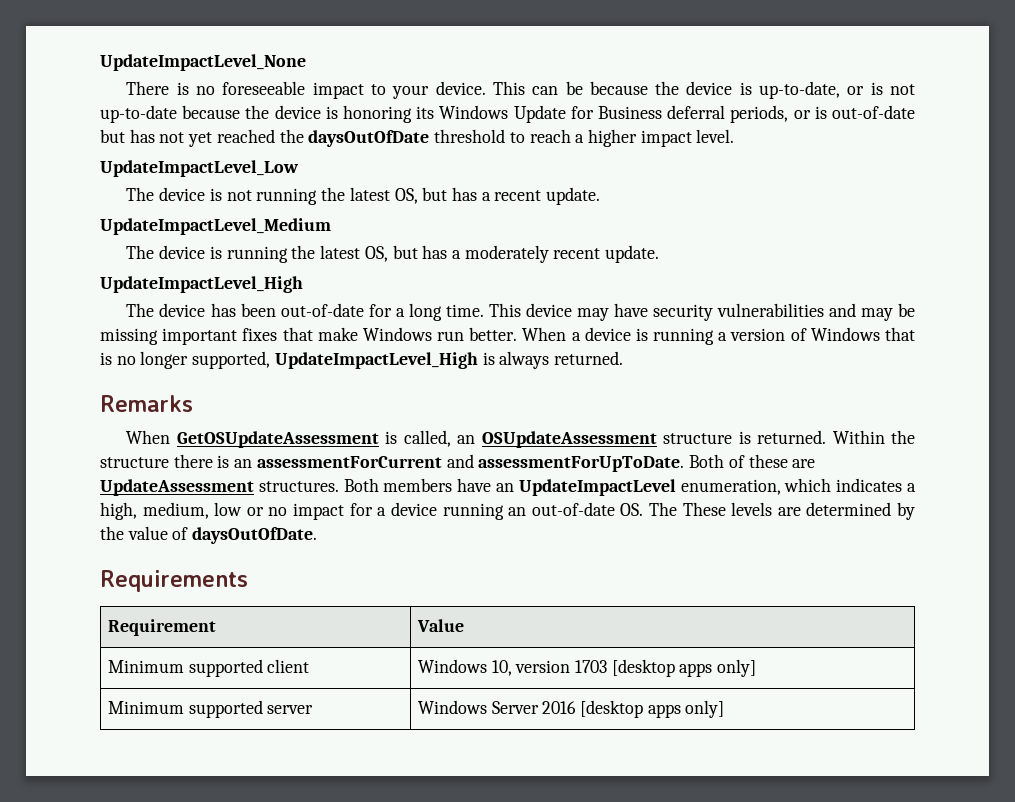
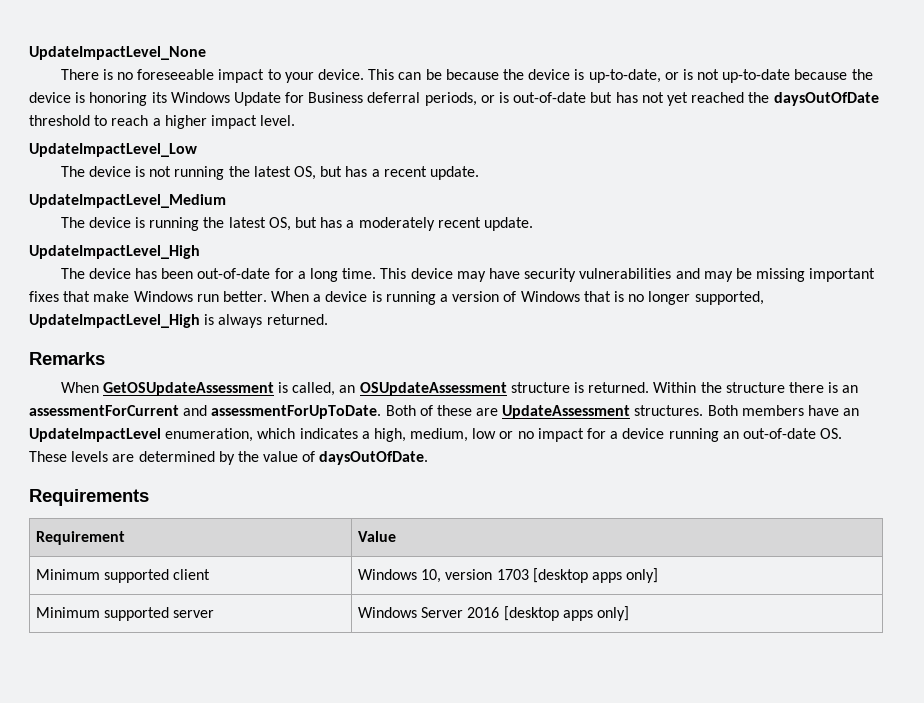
- Both members have an UpdateImpactLevel enumeration, which indicates a high, medium, low or no impact for a device running an out-of-date OS. The These levels are determined by the value of daysOutOfDate.
+ Both members have an UpdateImpactLevel enumeration, which indicates a high, medium, low or no impact for a device running an out-of-date OS. These levels are determined by the value of daysOutOfDate.

